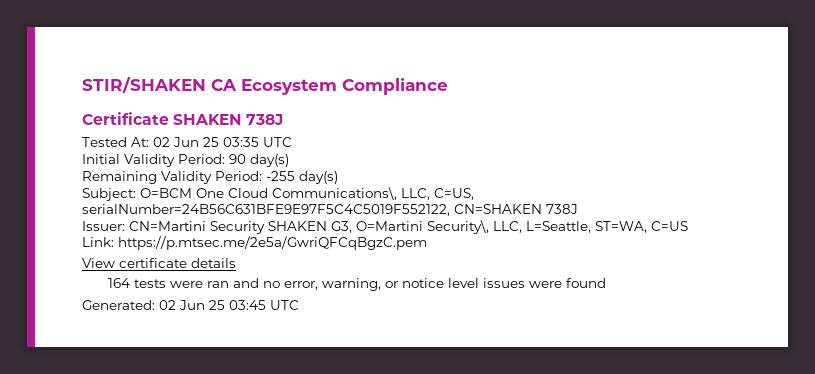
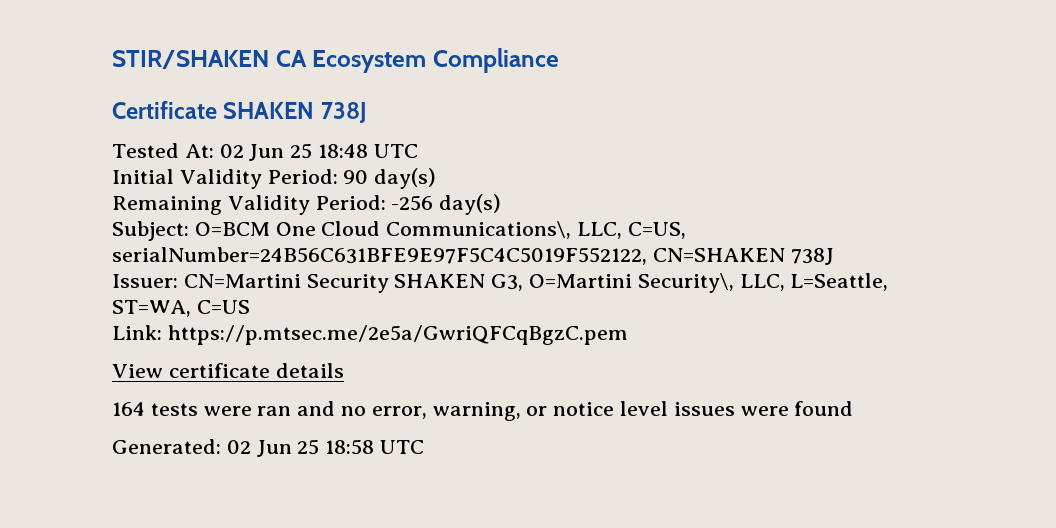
- Tested At: 02 Jun 25 03:35 UTC
+ Tested At: 02 Jun 25 18:48 UTC
- Remaining Validity Period: -255 day(s)
+ Remaining Validity Period: -256 day(s)
- Generated: 02 Jun 25 03:45 UTC
+ Generated: 02 Jun 25 18:58 UTC

